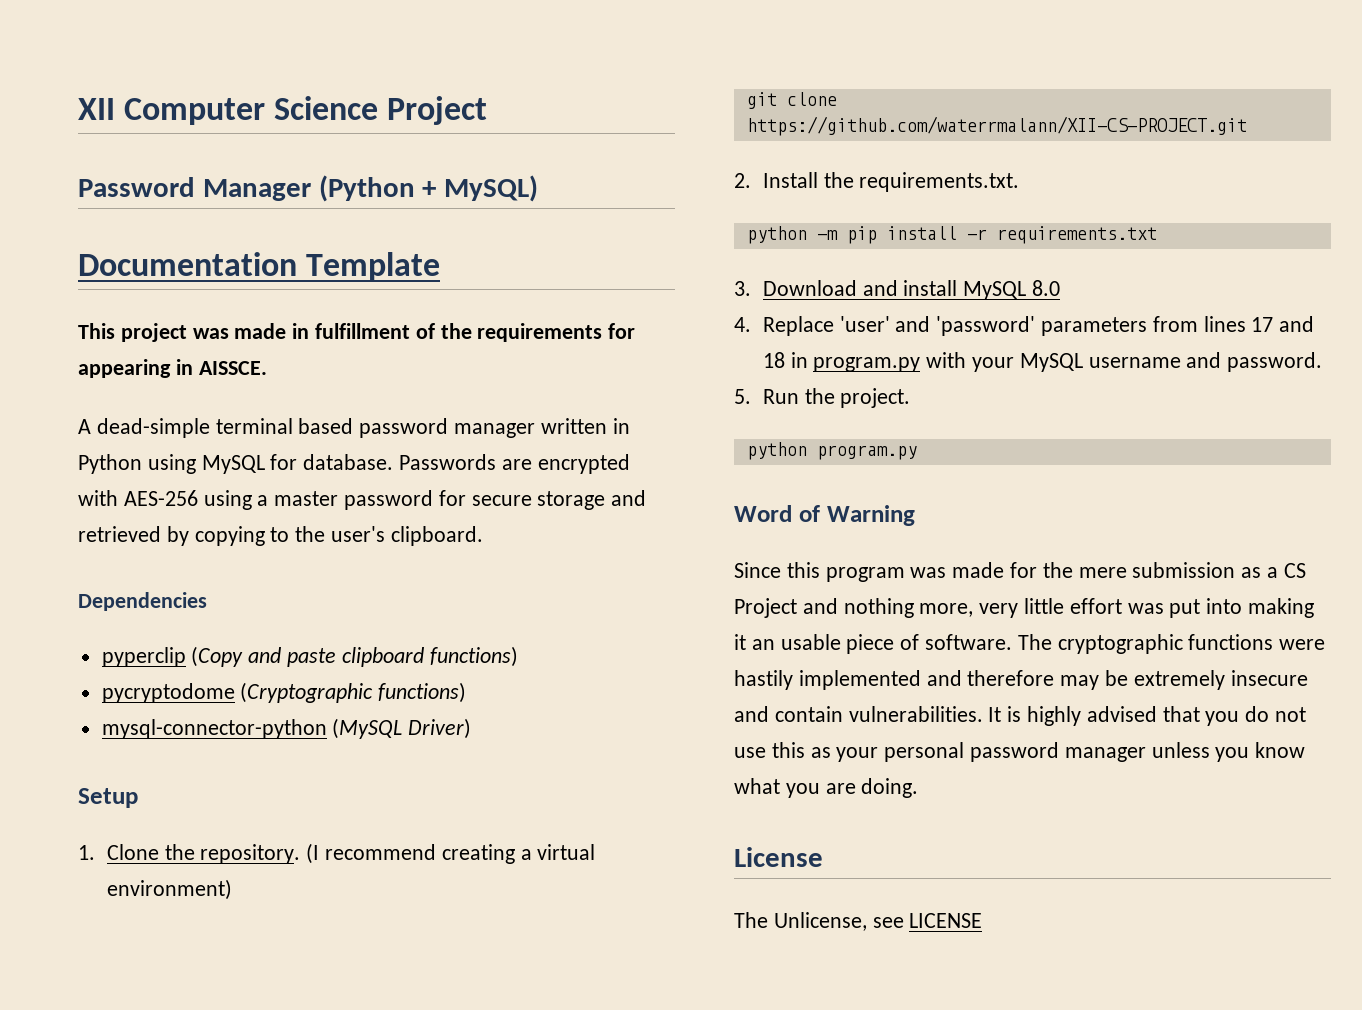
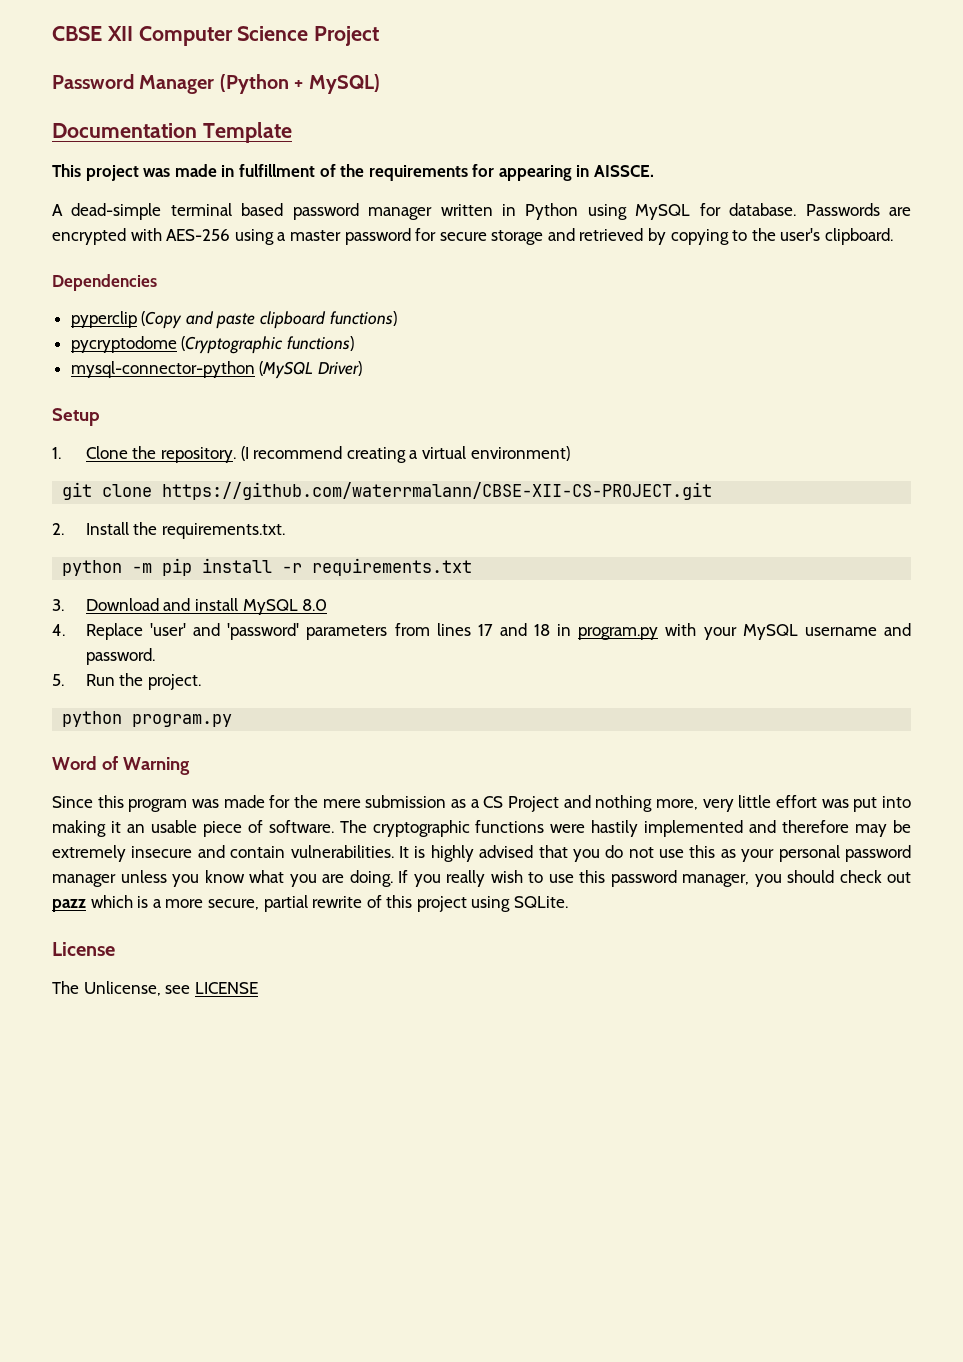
- XII Computer Science Project
+ CBSE XII Computer Science Project
- git clone https://github.com/waterrmalann/XII-CS-PROJECT.git
+ git clone https://github.com/waterrmalann/CBSE-XII-CS-PROJECT.git
+ If you really wish to use this password manager, you should check out pazz which is a more secure, partial rewrite of this project using SQLite.

